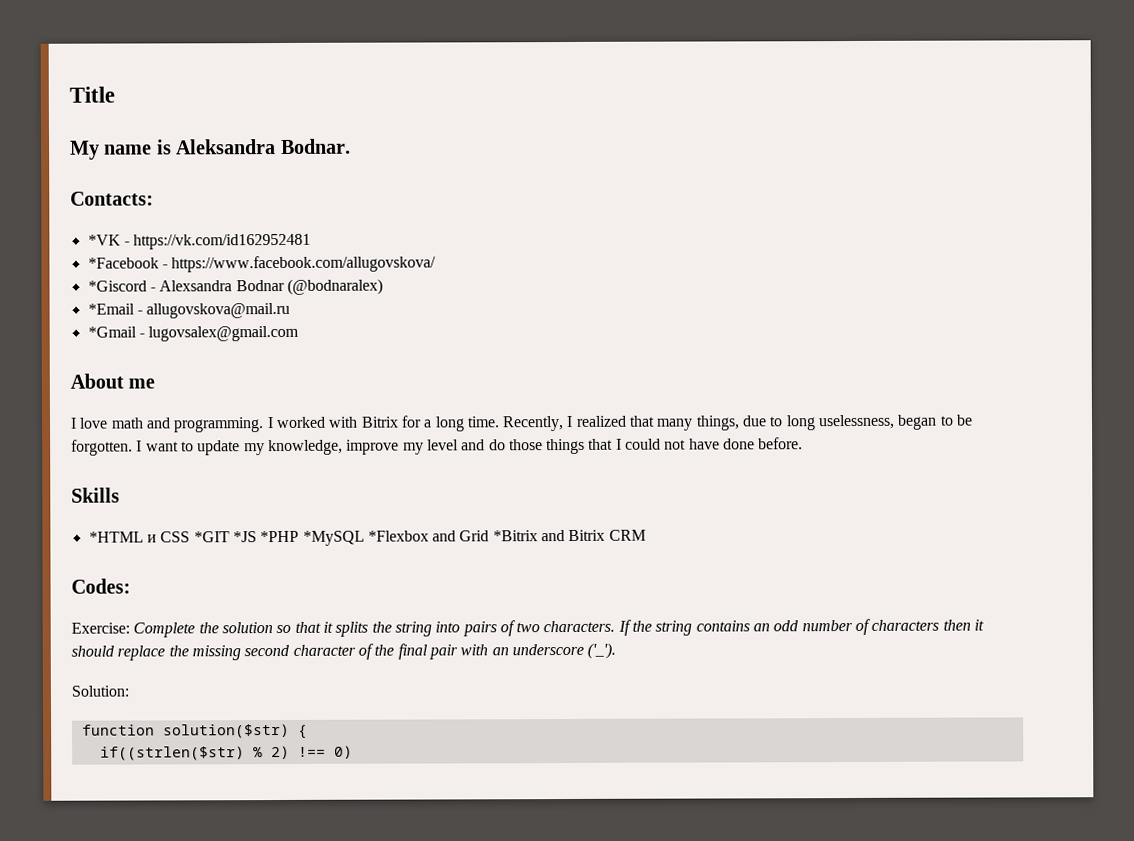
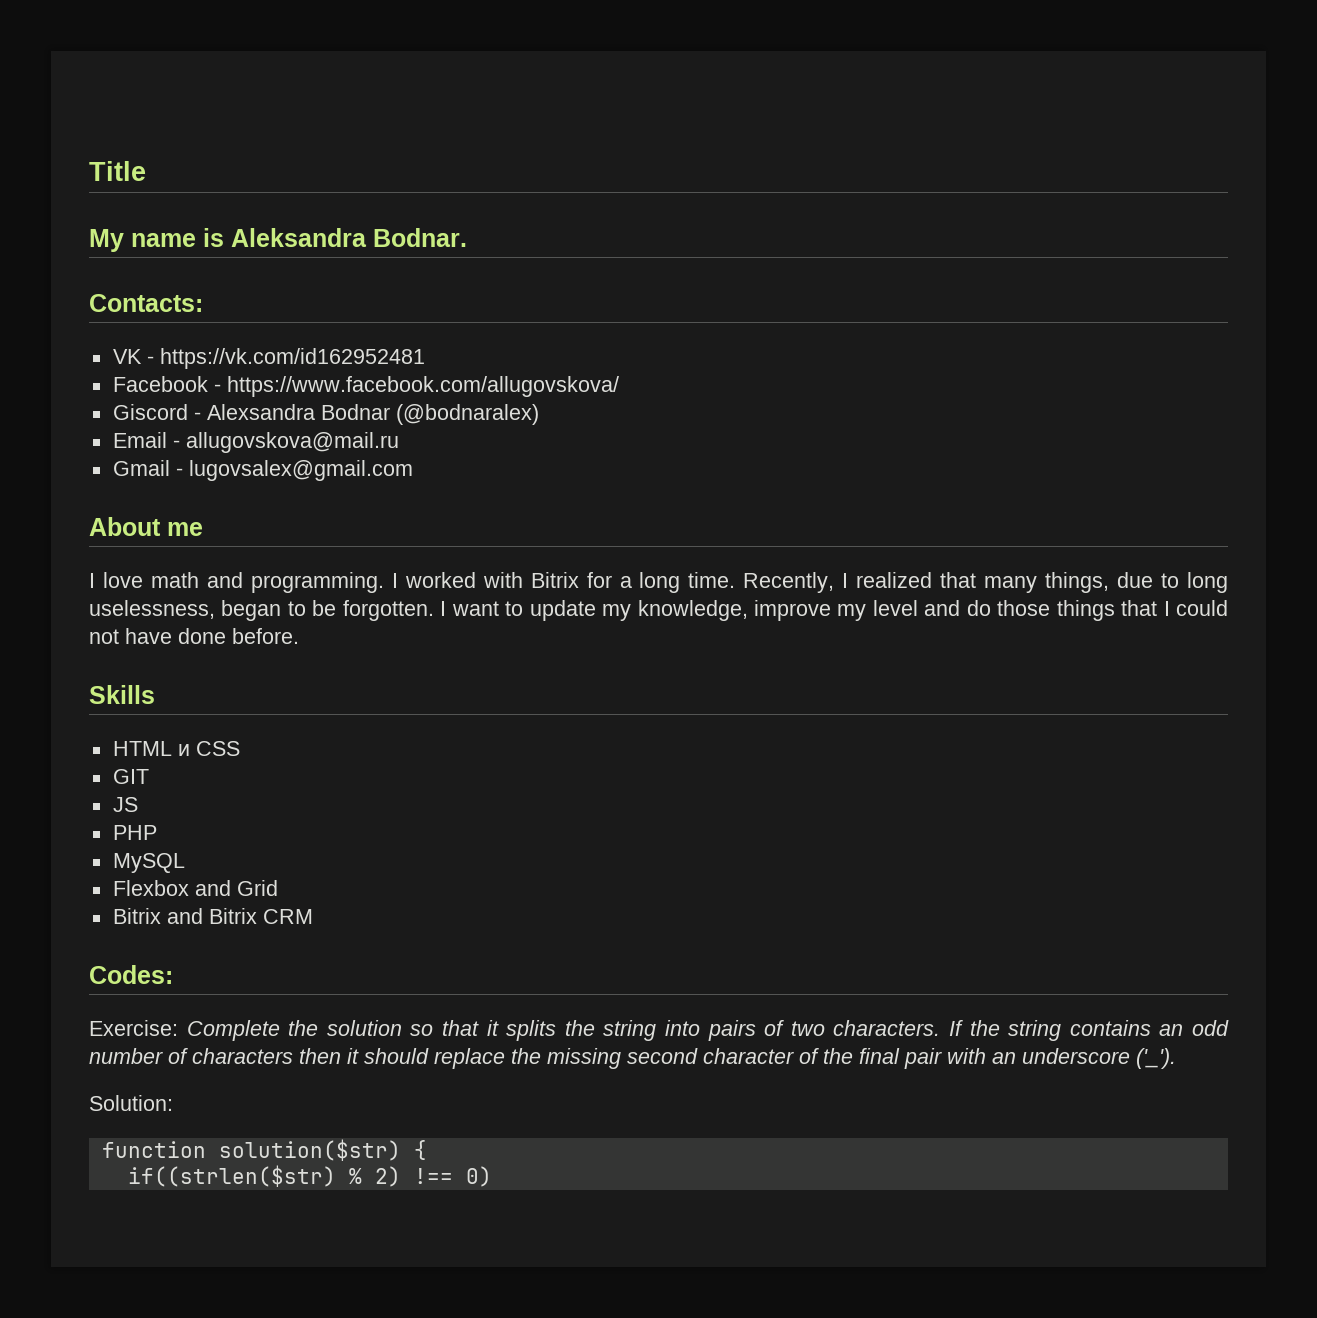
- *VK - https://vk.com/id162952481
+ VK - https://vk.com/id162952481
- *Facebook - https://www.facebook.com/allugovskova/
+ Facebook - https://www.facebook.com/allugovskova/
- *Giscord - Alexsandra Bodnar (@bodnaralex)
+ Giscord - Alexsandra Bodnar (@bodnaralex)
- *Email - allugovskova@mail.ru
+ Email - allugovskova@mail.ru
- *Gmail - lugovsalex@gmail.com
+ Gmail - lugovsalex@gmail.com
- *HTML и CSS *GIT *JS *PHP *MySQL *Flexbox and Grid *Bitrix and Bitrix CRM
+ HTML и CSS
+ GIT
+ JS
+ PHP
+ MySQL
+ Flexbox and Grid
+ Bitrix and Bitrix CRM

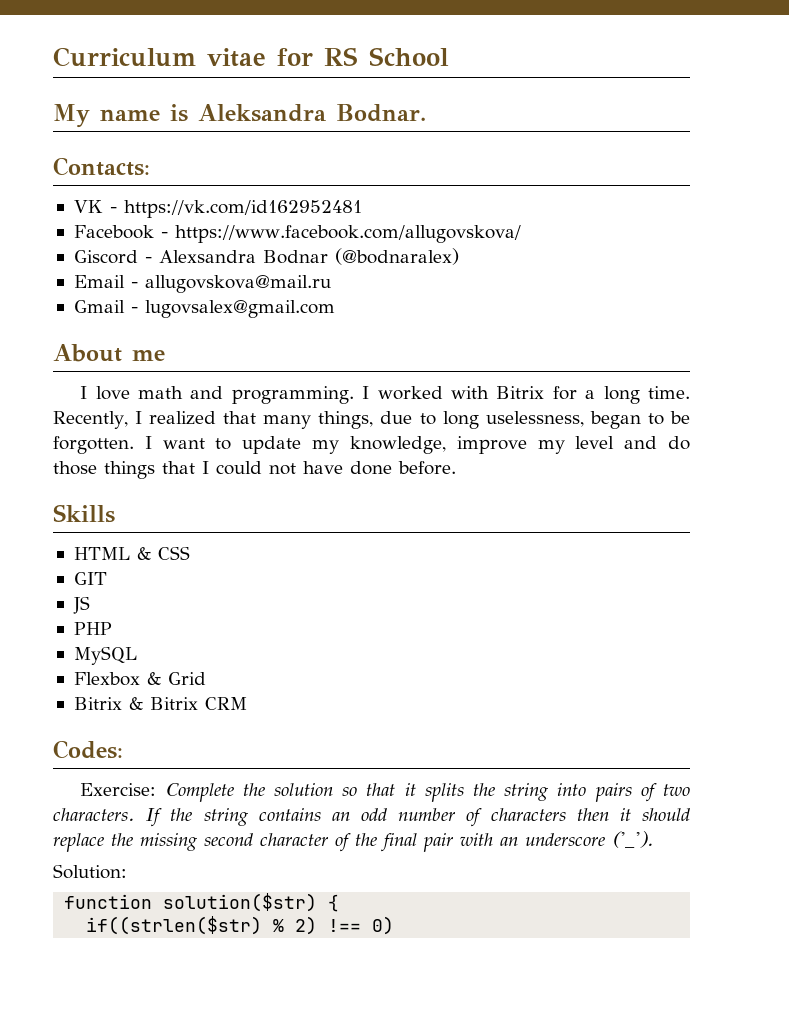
- Title
+ Curriculum vitae for RS School
- HTML и CSS
+ HTML & CSS
- Flexbox and Grid
+ Flexbox & Grid
- Bitrix and Bitrix CRM
+ Bitrix & Bitrix CRM

